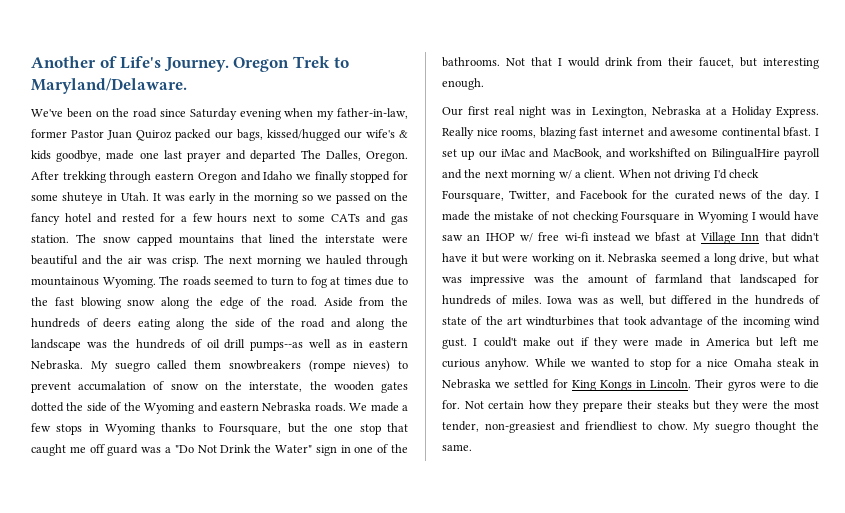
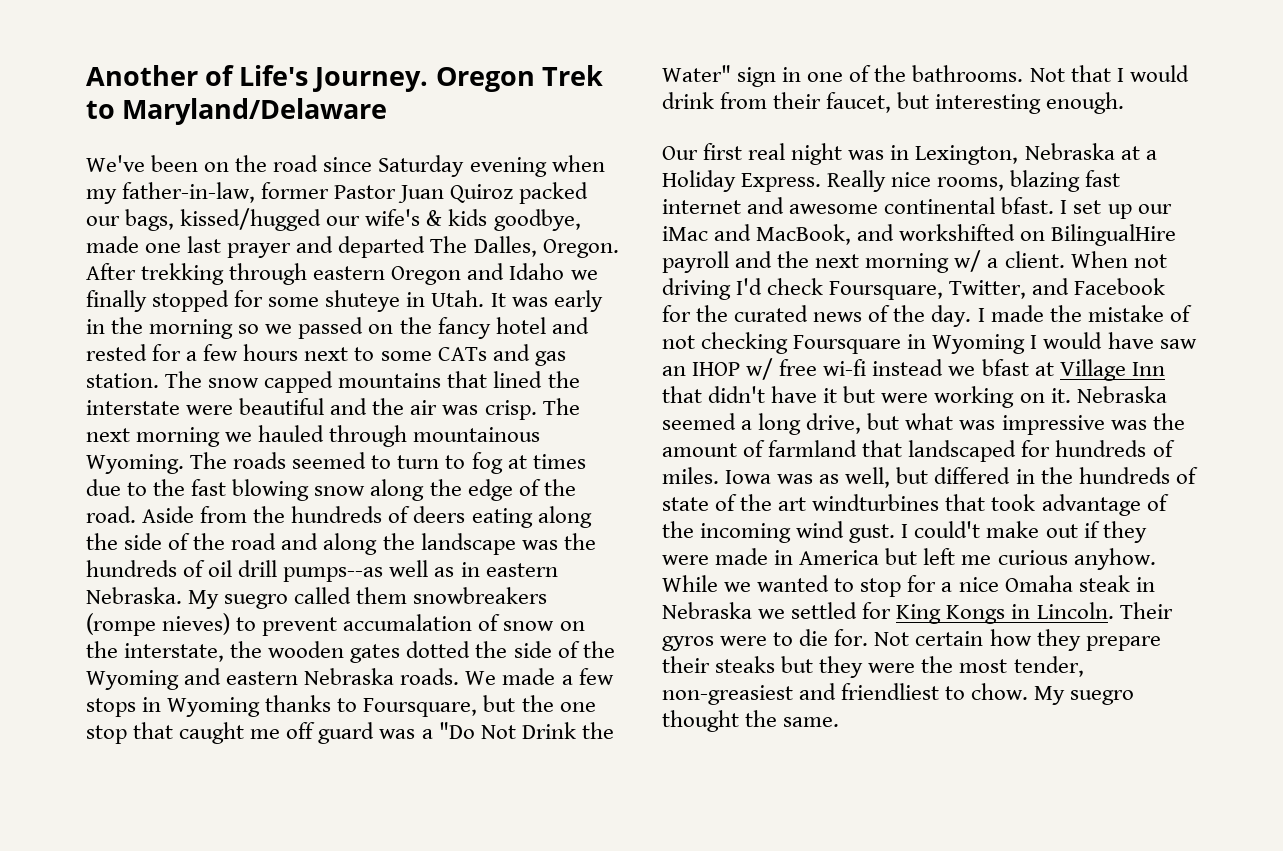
- Oregon Trek to Maryland/Delaware.
+ Oregon Trek to Maryland/Delaware

